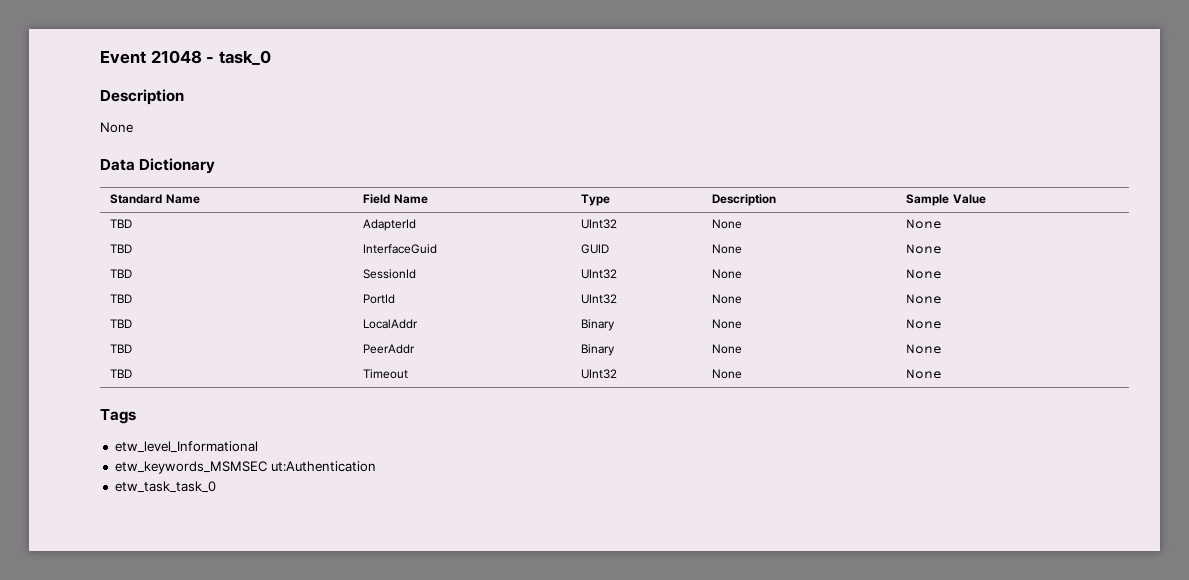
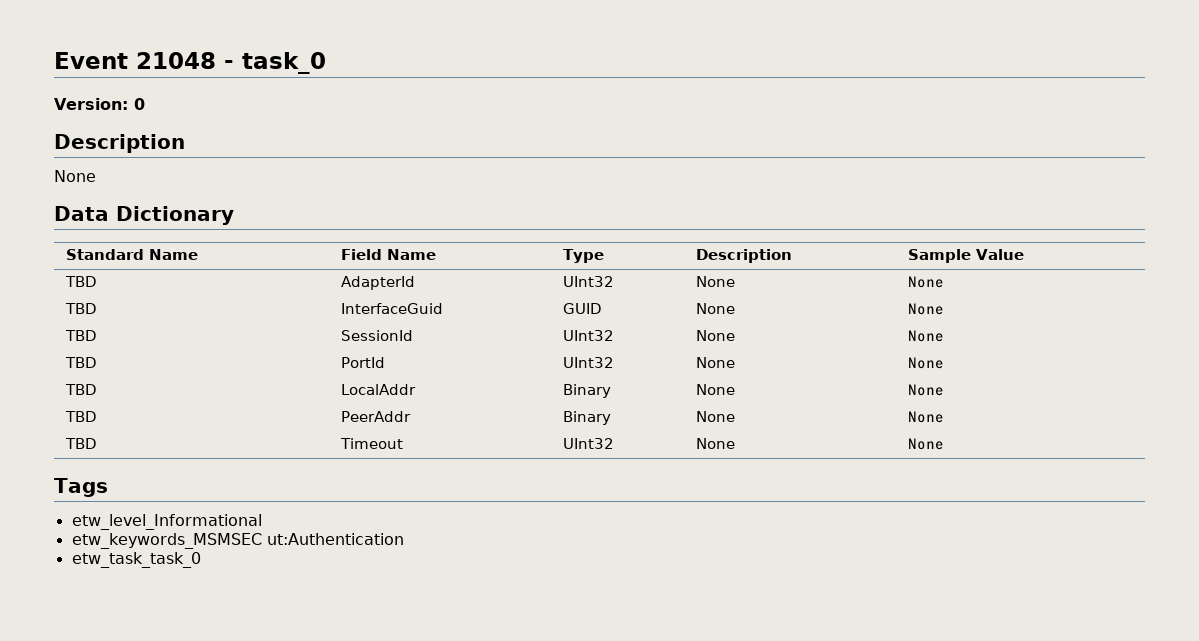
+ Version: 0

